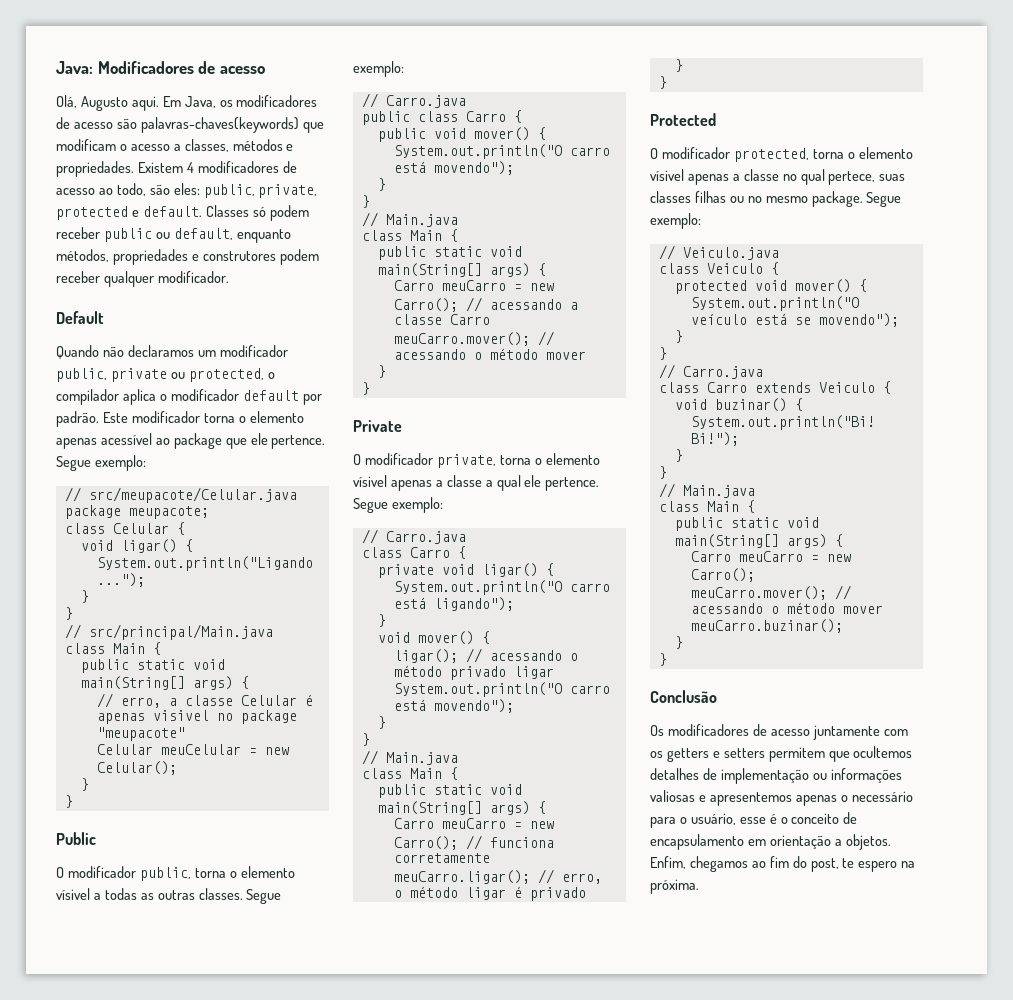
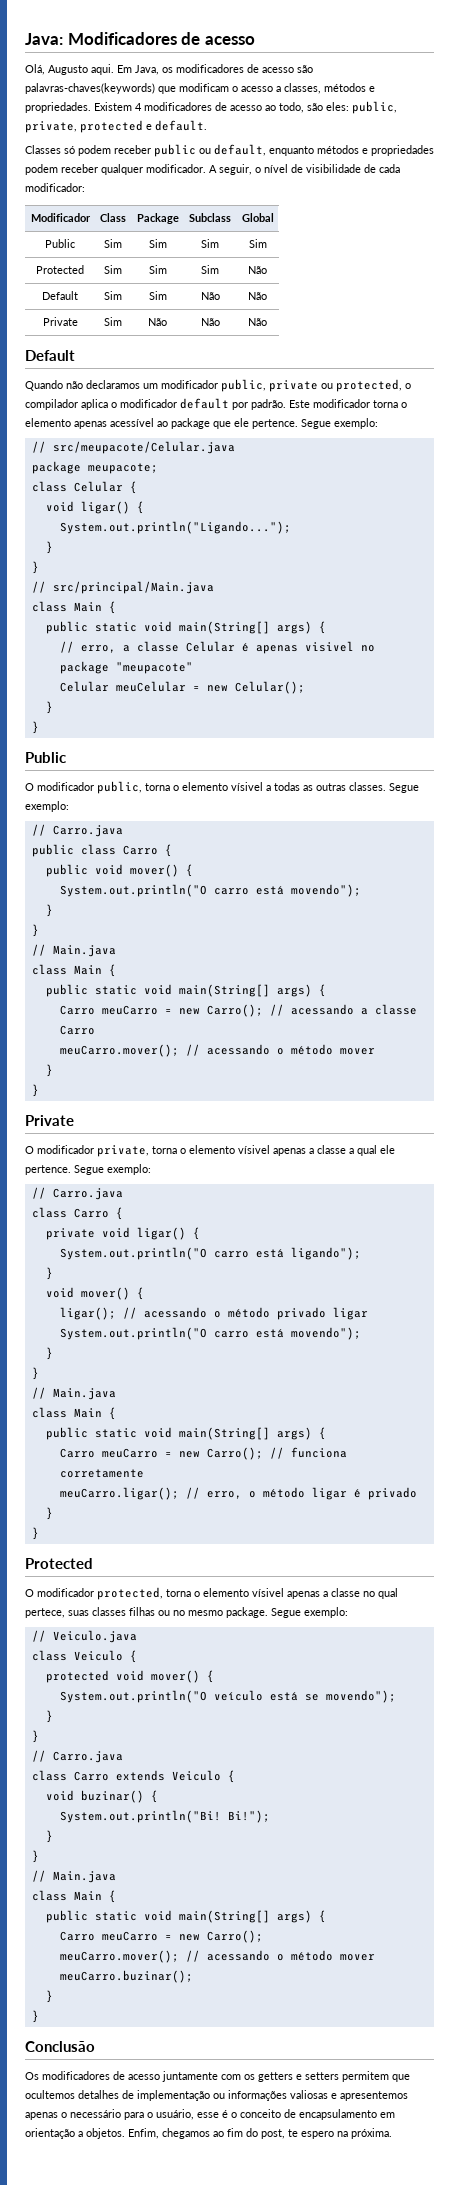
- Existem 4 modificadores de acesso ao todo, são eles: public, private, protected e default. Classes só podem receber public ou default, enquanto métodos, propriedades e construtores podem receber qualquer modificador.
+ Existem 4 modificadores de acesso ao todo, são eles: public, private, protected e default.
+ Classes só podem receber public ou default, enquanto métodos e propriedades podem receber qualquer modificador. A seguir, o nível de visibilidade de cada modificador:
+ Modificador | Class | Package | Subclass | Global
+ Public | Sim | Sim | Sim | Sim
+ Protected | Sim | Sim | Sim | Não
+ Default | Sim | Sim | Não | Não
+ Private | Sim | Não | Não | Não

